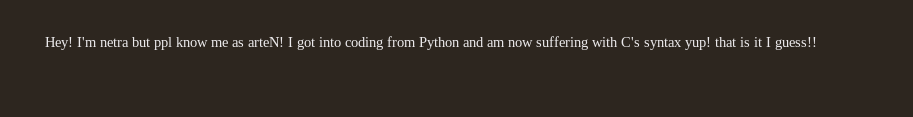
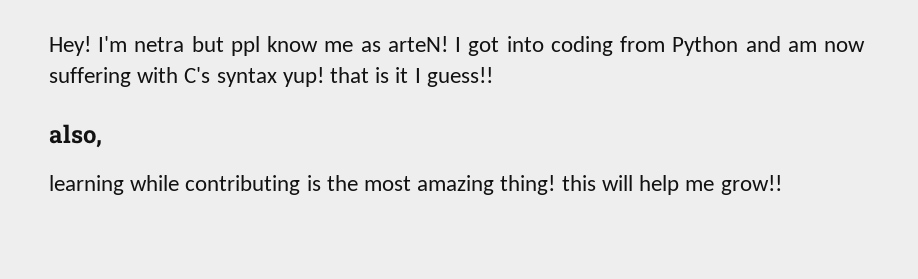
+ also,
+ learning while contributing is the most amazing thing! this will help me grow!!

